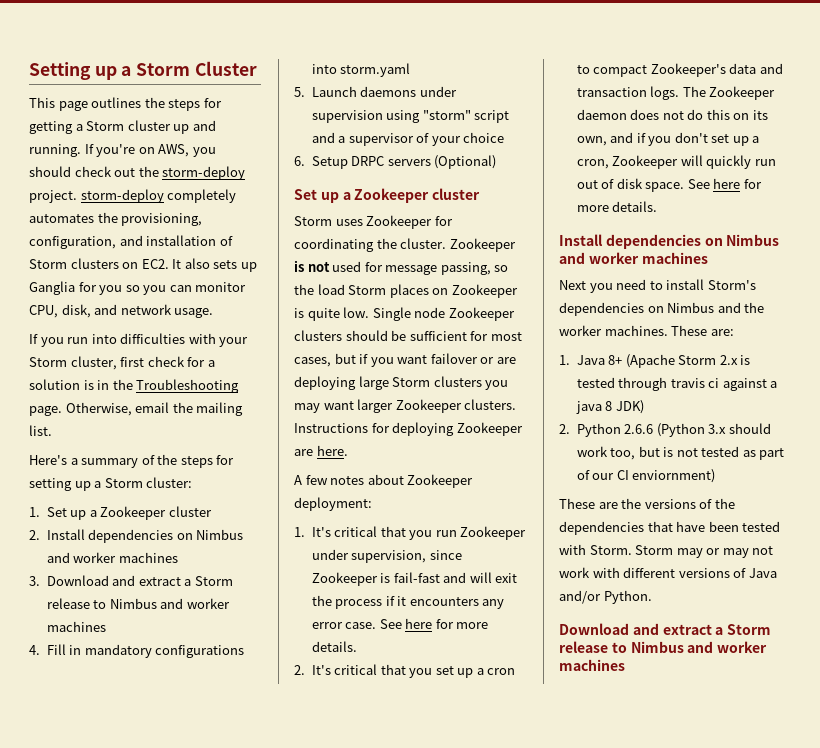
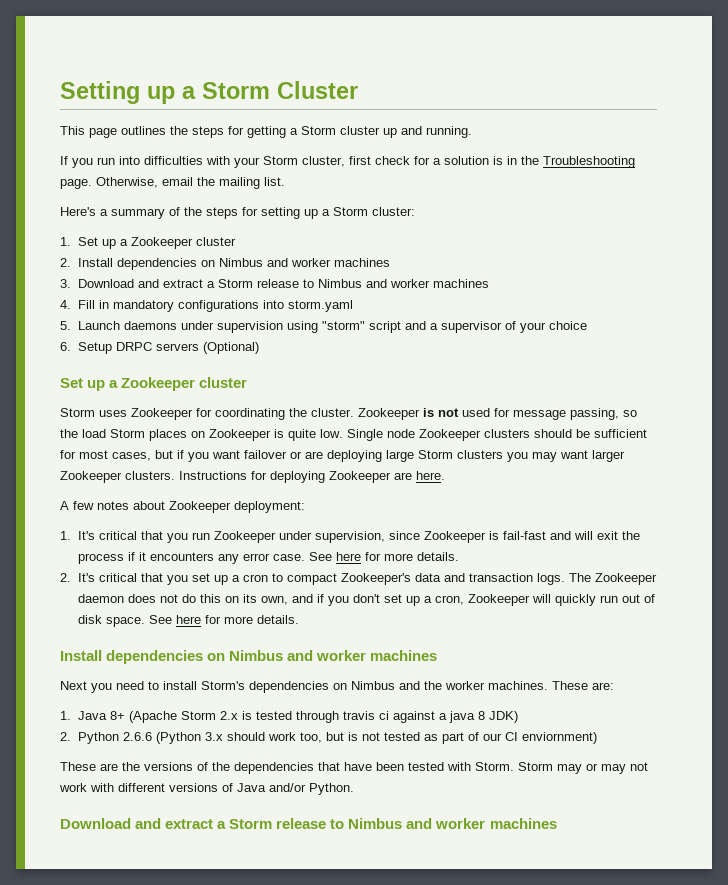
- If you're on AWS, you should check out the storm-deploy project. storm-deploy completely automates the provisioning, configuration, and installation of Storm clusters on EC2. It also sets up Ganglia for you so you can monitor CPU, disk, and network usage.

